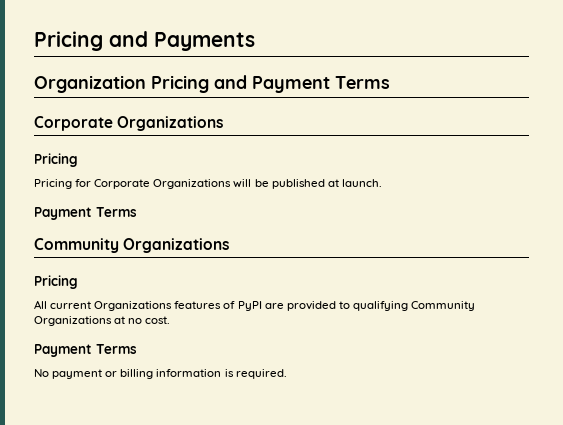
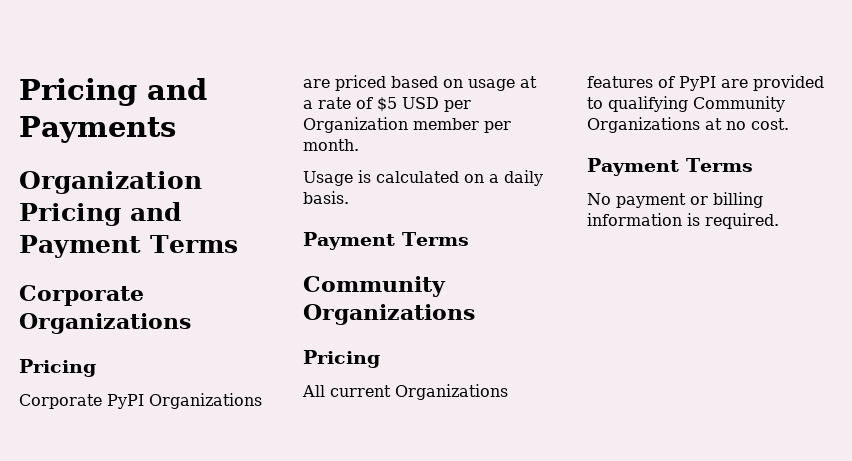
- Pricing for Corporate Organizations will be published at launch.
+ Corporate PyPI Organizations are priced based on usage at a rate of $5 USD per Organization member per month.
+ Usage is calculated on a daily basis.

